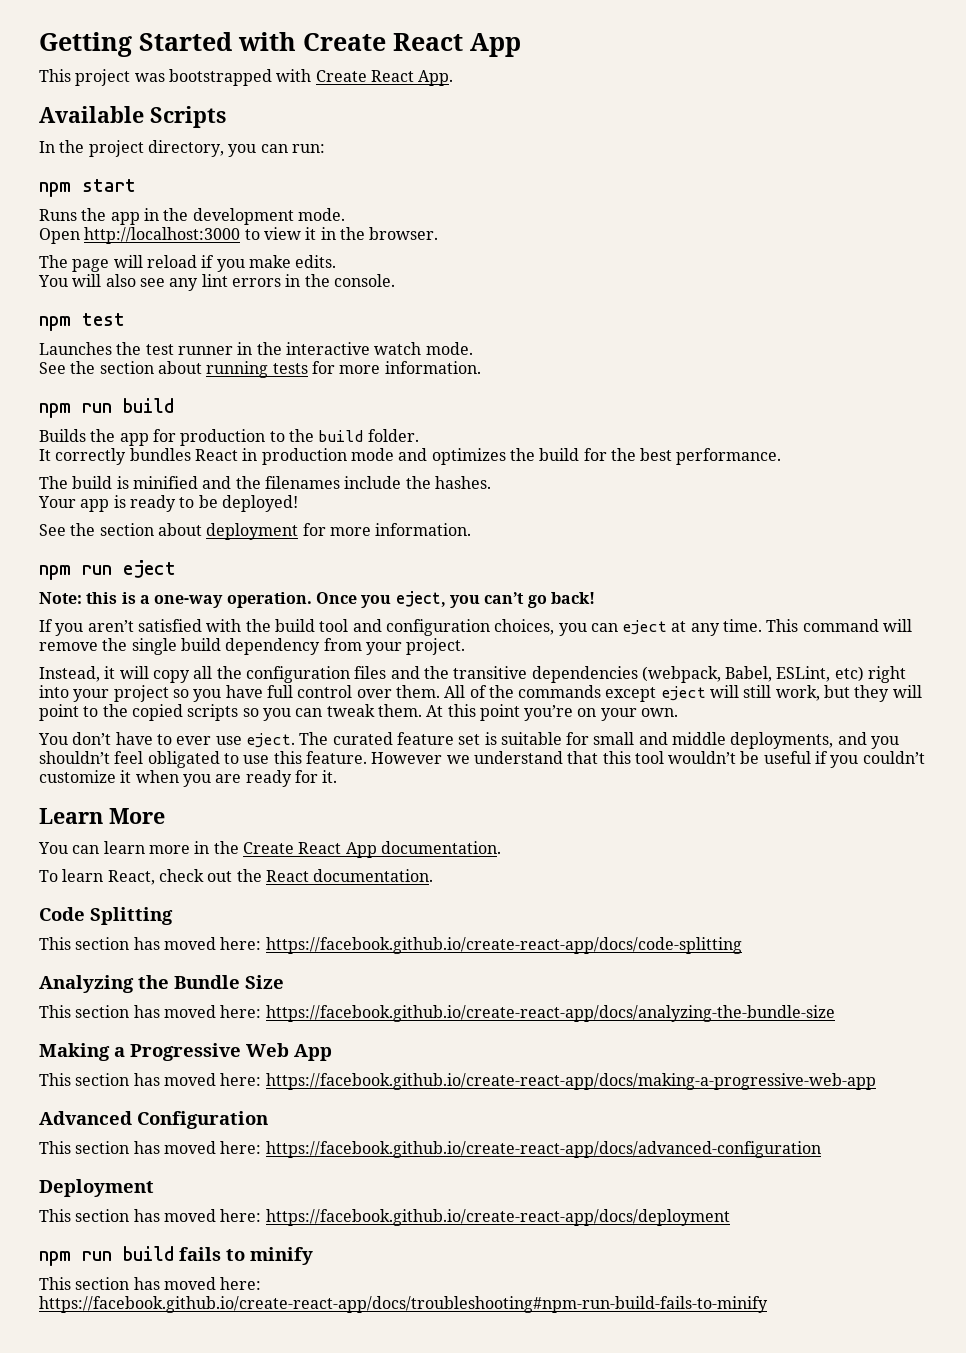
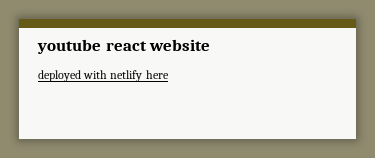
- Getting Started with Create React App
- This project was bootstrapped with Create React App.
- Available Scripts
- In the project directory, you can run:
- npm start
- Runs the app in the development mode.
- Open http://localhost:3000 to view it in the browser.
- The page will reload if you make edits.
- You will also see any lint errors in the console.
- npm test
- Launches the test runner in the interactive watch mode.
- See the section about running tests for more information.
- npm run build
- Builds the app for production to the build folder.
- It correctly bundles React in production mode and optimizes the build for the best performance.
- The build is minified and the filenames include the hashes.
- Your app is ready to be deployed!
- See the section about deployment for more information.
- npm run eject
- Note: this is a one-way operation. Once you eject, you can’t go back!
- If you aren’t satisfied with the build tool and configuration choices, you can eject at any time. This command will remove the single build dependency from your project.
- Instead, it will copy all the configuration files and the transitive dependencies (webpack, Babel, ESLint, etc) right into your project so you have full control over them. All of the commands except eject will still work, but they will point to the copied scripts so you can tweak them. At this point you’re on your own.
- You don’t have to ever use eject. The curated feature set is suitable for small and middle deployments, and you shouldn’t feel obligated to use this feature. However we understand that this tool wouldn’t be useful if you couldn’t customize it when you are ready for it.
- Learn More
- You can learn more in the Create React App documentation.
- To learn React, check out the React documentation.
- Code Splitting
- This section has moved here: https://facebook.github.io/create-react-app/docs/code-splitting
- Analyzing the Bundle Size
- This section has moved here: https://facebook.github.io/create-react-app/docs/analyzing-the-bundle-size
- Making a Progressive Web App
- This section has moved here: https://facebook.github.io/create-react-app/docs/making-a-progressive-web-app
- Advanced Configuration
- This section has moved here: https://facebook.github.io/create-react-app/docs/advanced-configuration
- Deployment
- This section has moved here: https://facebook.github.io/create-react-app/docs/deployment
- npm run build fails to minify
- This section has moved here: https://facebook.github.io/create-react-app/docs/troubleshooting#npm-run-build-fails-to-minify
+ youtube react website
+ deployed with netlify here

